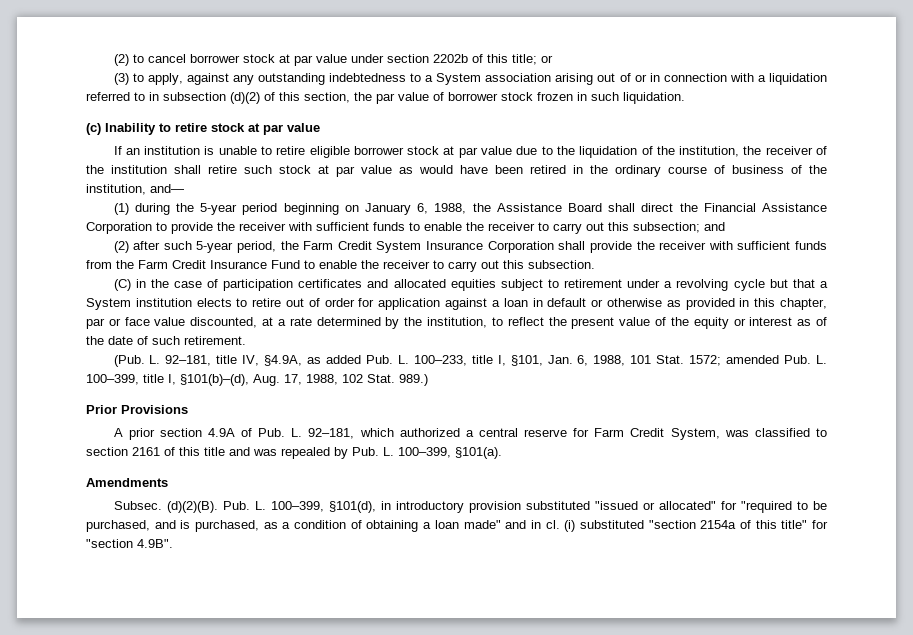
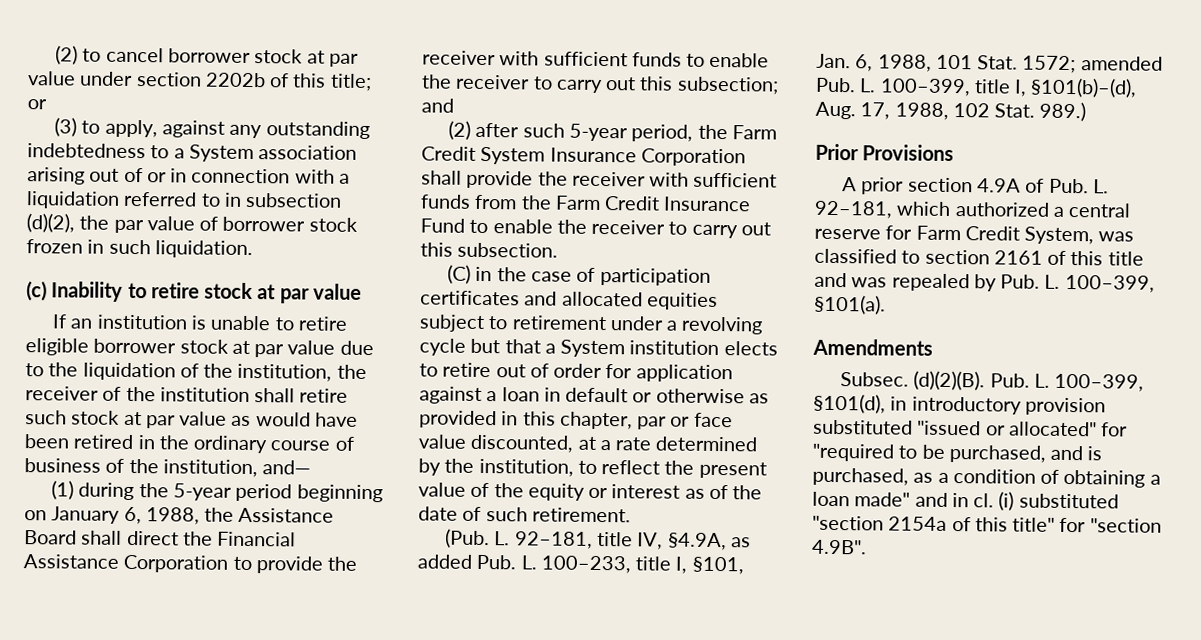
- (3) to apply, against any outstanding indebtedness to a System association arising out of or in connection with a liquidation referred to in subsection (d)(2) of this section, the par value of borrower stock frozen in such liquidation.
+ (3) to apply, against any outstanding indebtedness to a System association arising out of or in connection with a liquidation referred to in subsection (d)(2), the par value of borrower stock frozen in such liquidation.

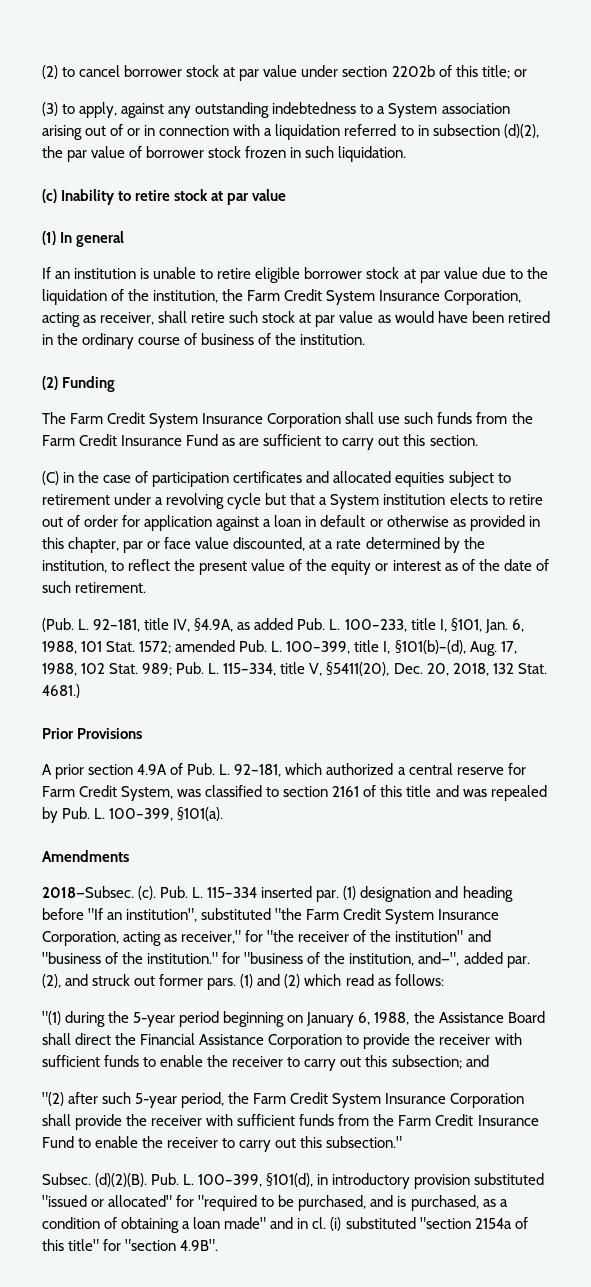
+ (1) In general
- If an institution is unable to retire eligible borrower stock at par value due to the liquidation of the institution, the receiver of the institution shall retire such stock at par value as would have been retired in the ordinary course of business of the institution, and—
- (1) during the 5-year period beginning on January 6, 1988, the Assistance Board shall direct the Financial Assistance Corporation to provide the receiver with sufficient funds to enable the receiver to carry out this subsection; and
- (2) after such 5-year period, the Farm Credit System Insurance Corporation shall provide the receiver with sufficient funds from the Farm Credit Insurance Fund to enable the receiver to carry out this subsection.
+ If an institution is unable to retire eligible borrower stock at par value due to the liquidation of the institution, the Farm Credit System Insurance Corporation, acting as receiver, shall retire such stock at par value as would have been retired in the ordinary course of business of the institution.
+ (2) Funding
+ The Farm Credit System Insurance Corporation shall use such funds from the Farm Credit Insurance Fund as are sufficient to carry out this section.
- 989.)
+ 989; Pub. L. 115–334, title V, §5411(20), Dec. 20, 2018, 132 Stat. 4681.)
+ 2018—Subsec. (c). Pub. L. 115–334 inserted par. (1) designation and heading before "If an institution", substituted "the Farm Credit System Insurance Corporation, acting as receiver," for "the receiver of the institution" and "business of the institution." for "business of the institution, and—", added par. (2), and struck out former pars. (1) and (2) which read as follows:
+ "(1) during the 5-year period beginning on January 6, 1988, the Assistance Board shall direct the Financial Assistance Corporation to provide the receiver with sufficient funds to enable the receiver to carry out this subsection; and
+ "(2) after such 5-year period, the Farm Credit System Insurance Corporation shall provide the receiver with sufficient funds from the Farm Credit Insurance Fund to enable the receiver to carry out this subsection."

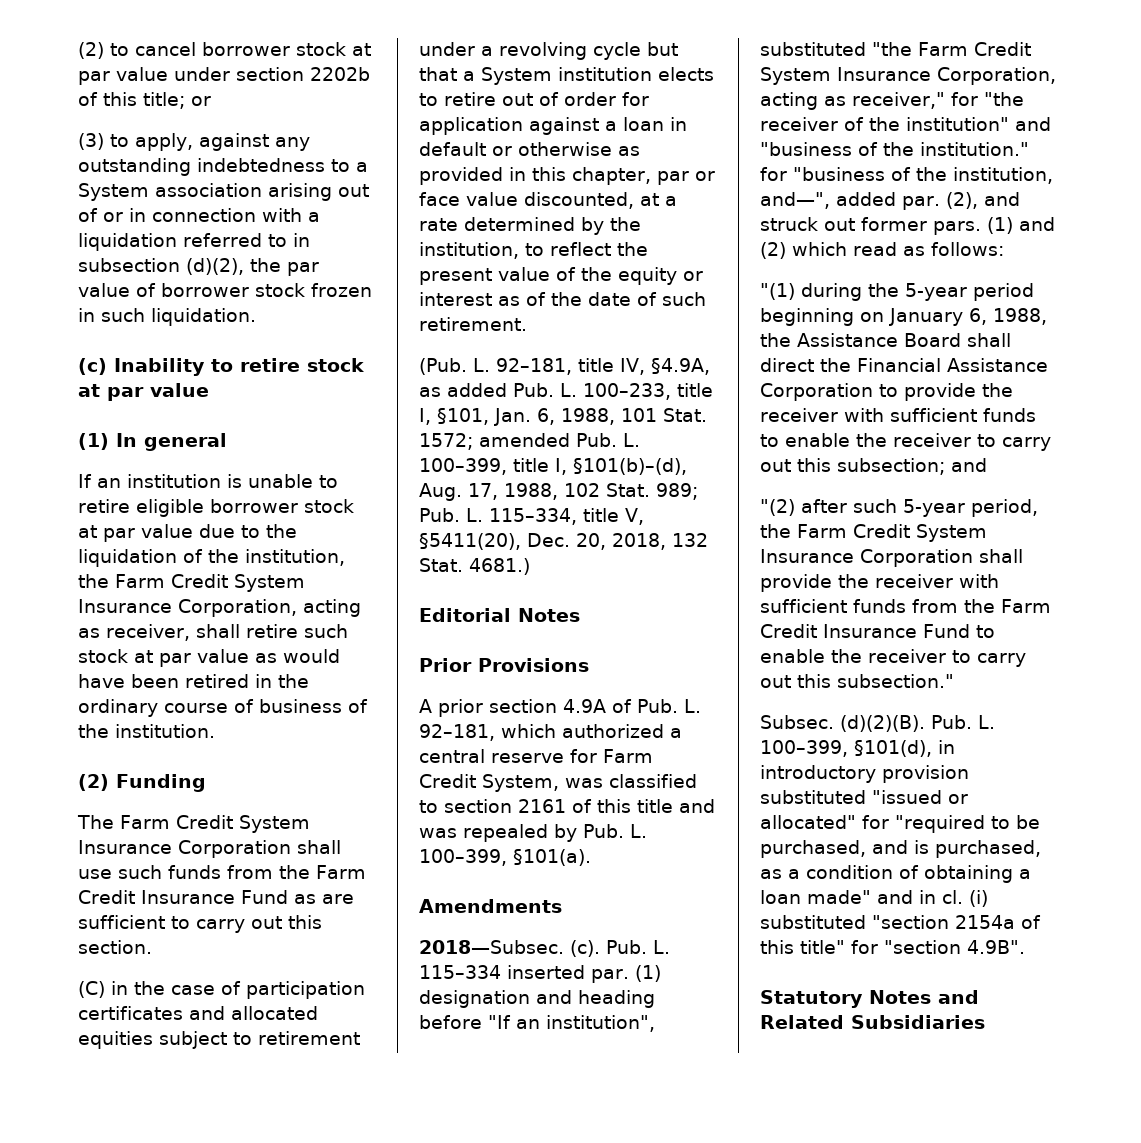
+ Editorial Notes
+ Statutory Notes and Related Subsidiaries

